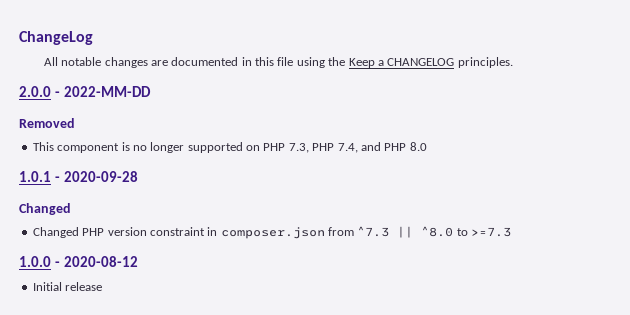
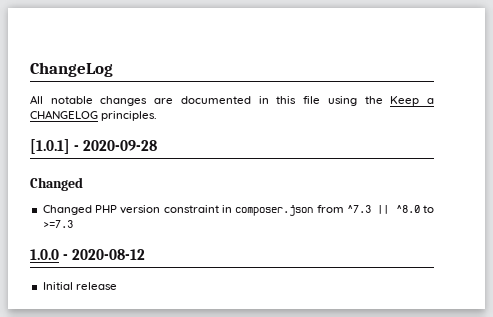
- 2.0.0 - 2022-MM-DD
- Removed
- This component is no longer supported on PHP 7.3, PHP 7.4, and PHP 8.0
- 1.0.1 - 2020-09-28
+ [1.0.1] - 2020-09-28

